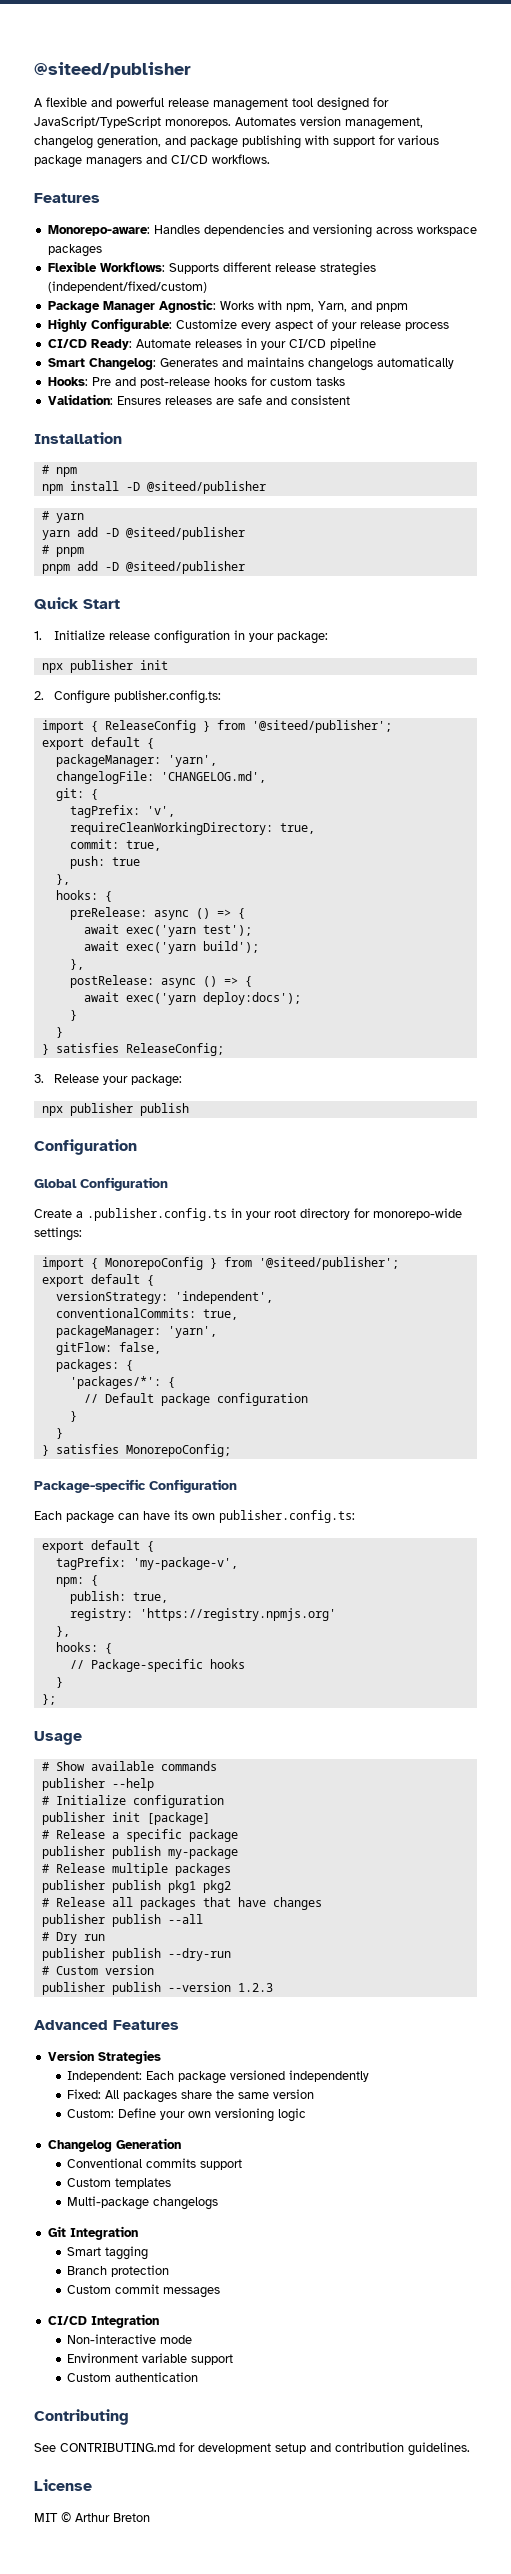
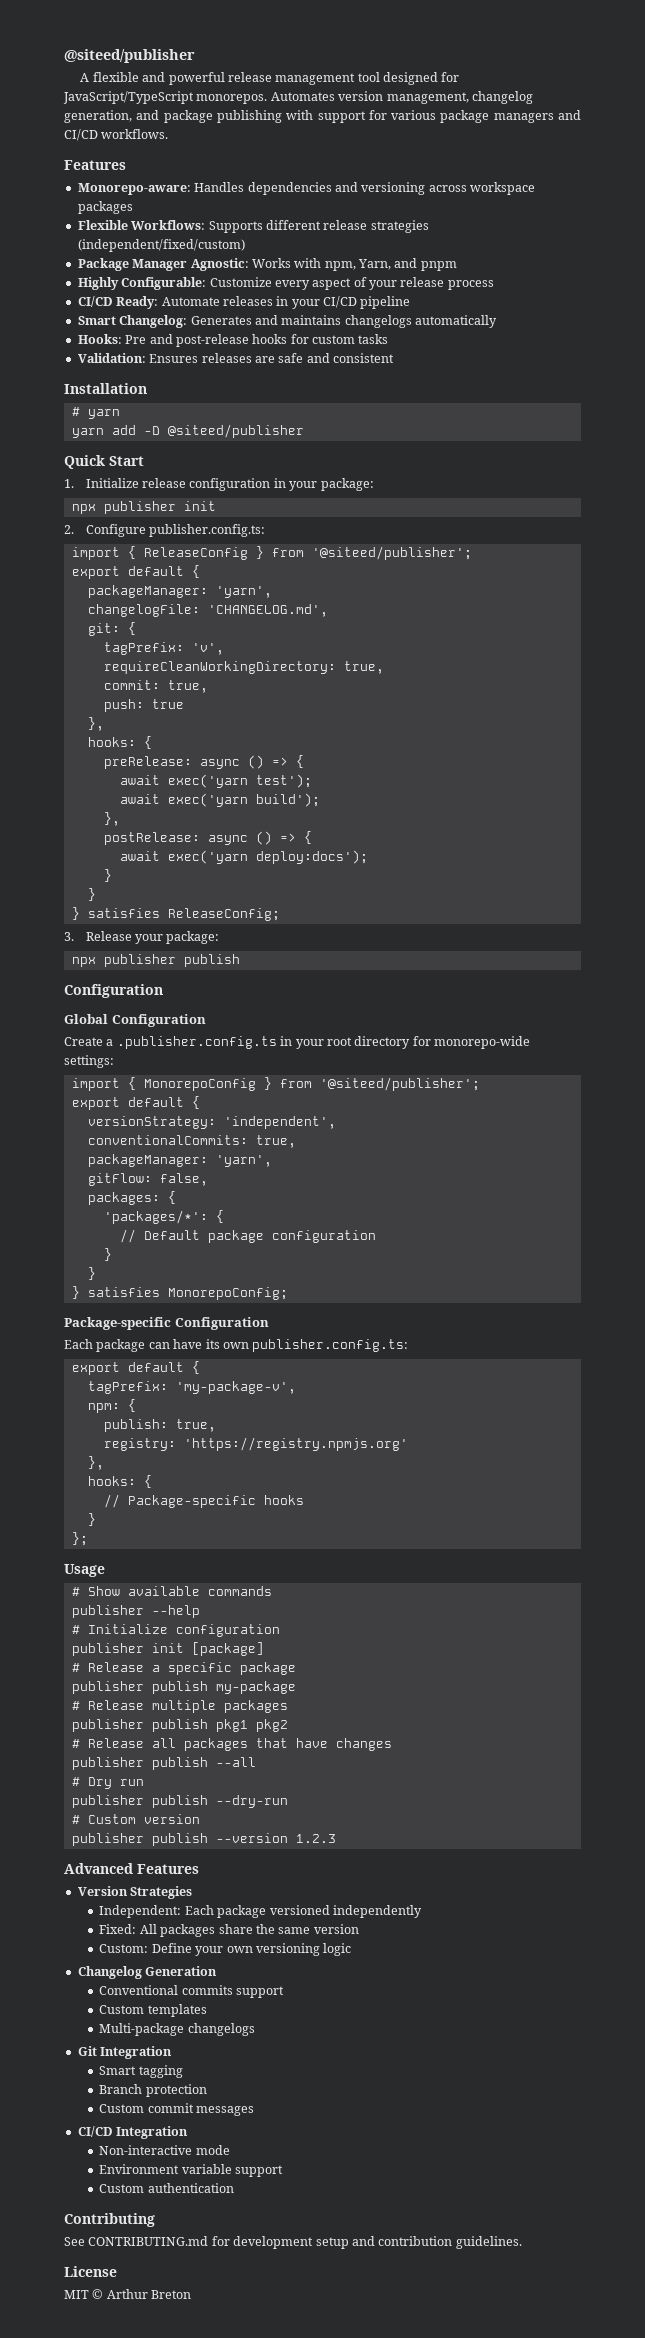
- # npm
- npm install -D @siteed/publisher
- # pnpm
- pnpm add -D @siteed/publisher

